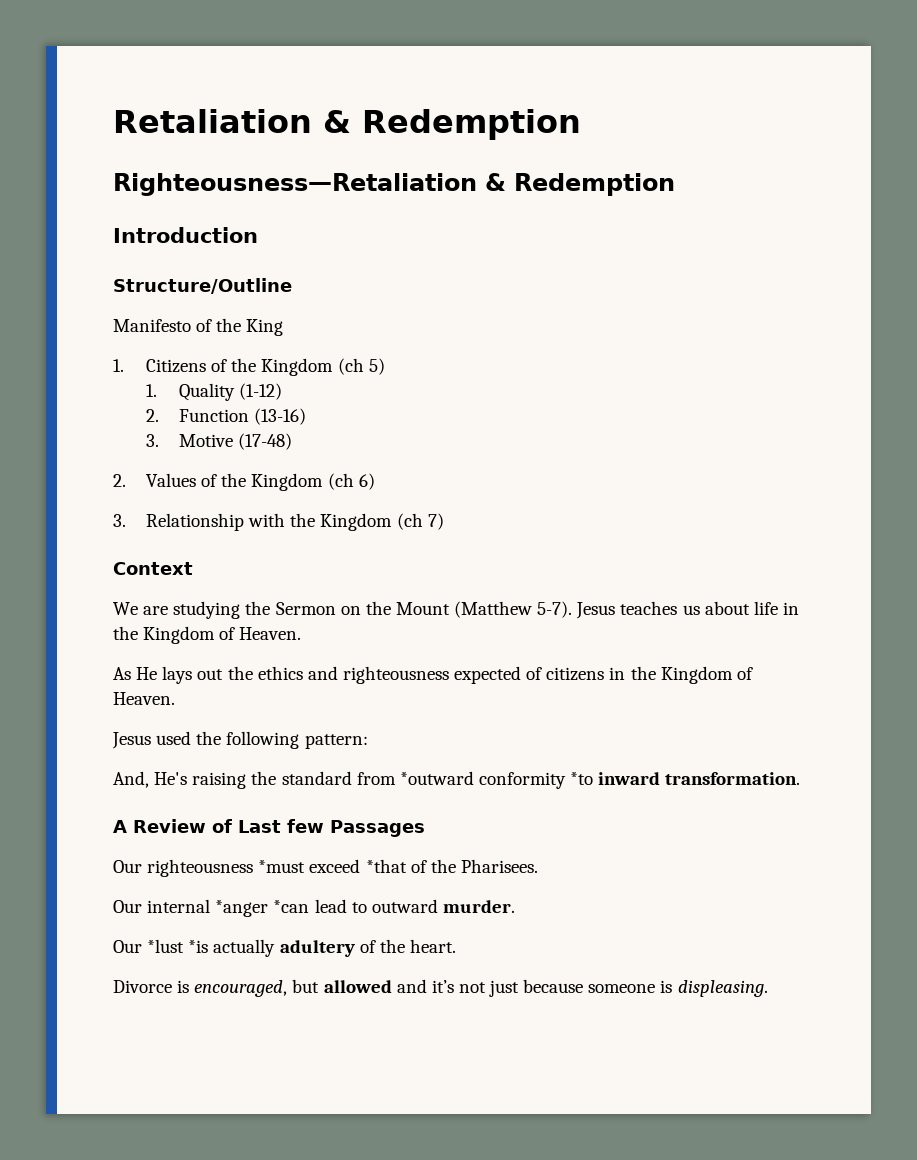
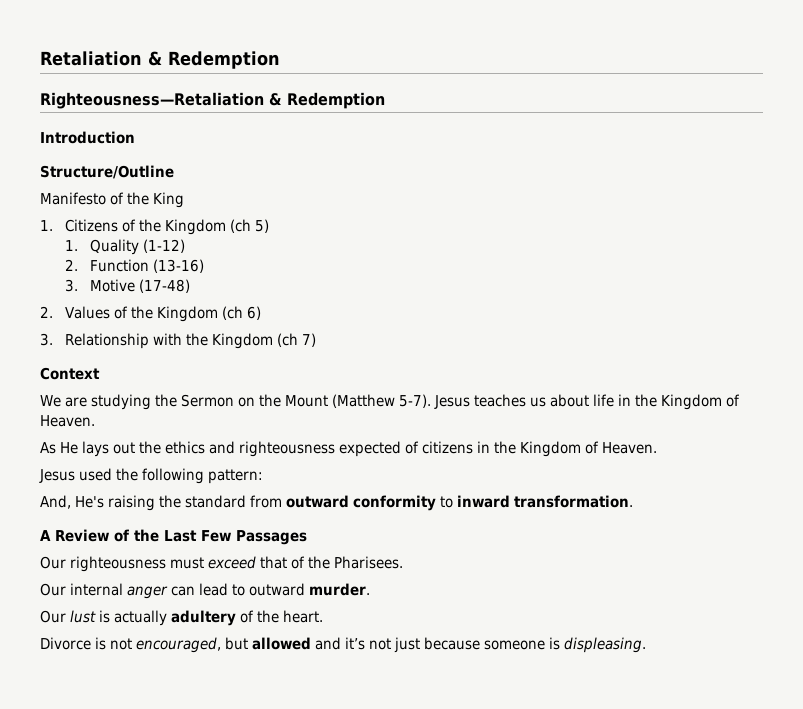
- And, He's raising the standard from *outward conformity *to inward transformation.
+ And, He's raising the standard from outward conformity to inward transformation.
- A Review of Last few Passages
+ A Review of the Last Few Passages
- Our righteousness *must exceed *that of the Pharisees.
+ Our righteousness must exceed that of the Pharisees.
- Our internal *anger *can lead to outward murder.
+ Our internal anger can lead to outward murder.
- Our *lust *is actually adultery of the heart.
+ Our lust is actually adultery of the heart.
- Divorce is encouraged, but allowed and it’s not just because someone is displeasing.
+ Divorce is not encouraged, but allowed and it’s not just because someone is displeasing.

